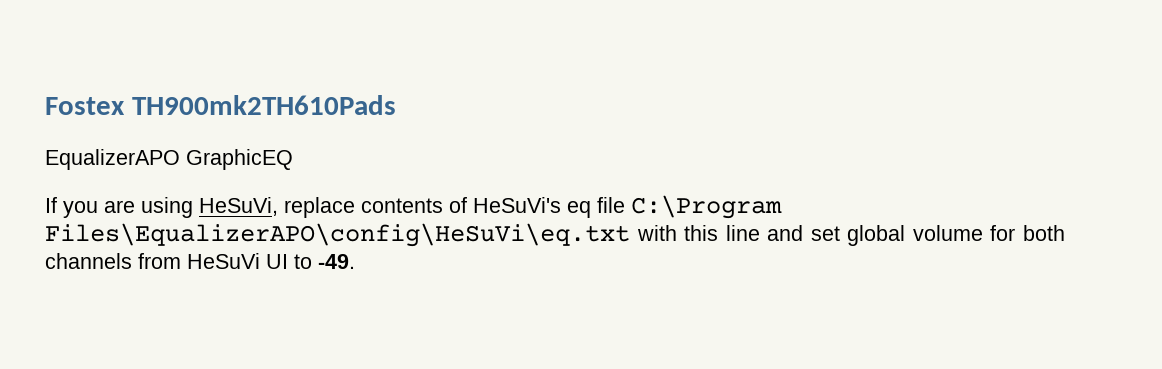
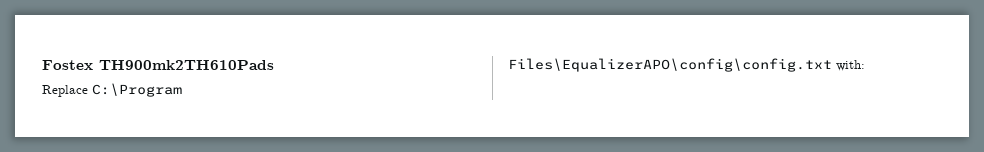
- EqualizerAPO GraphicEQ
- If you are using HeSuVi, replace contents of HeSuVi's eq file C:\Program Files\EqualizerAPO\config\HeSuVi\eq.txt with this line and set global volume for both channels from HeSuVi UI to -49.
+ Replace C:\Program Files\EqualizerAPO\config\config.txt with:

